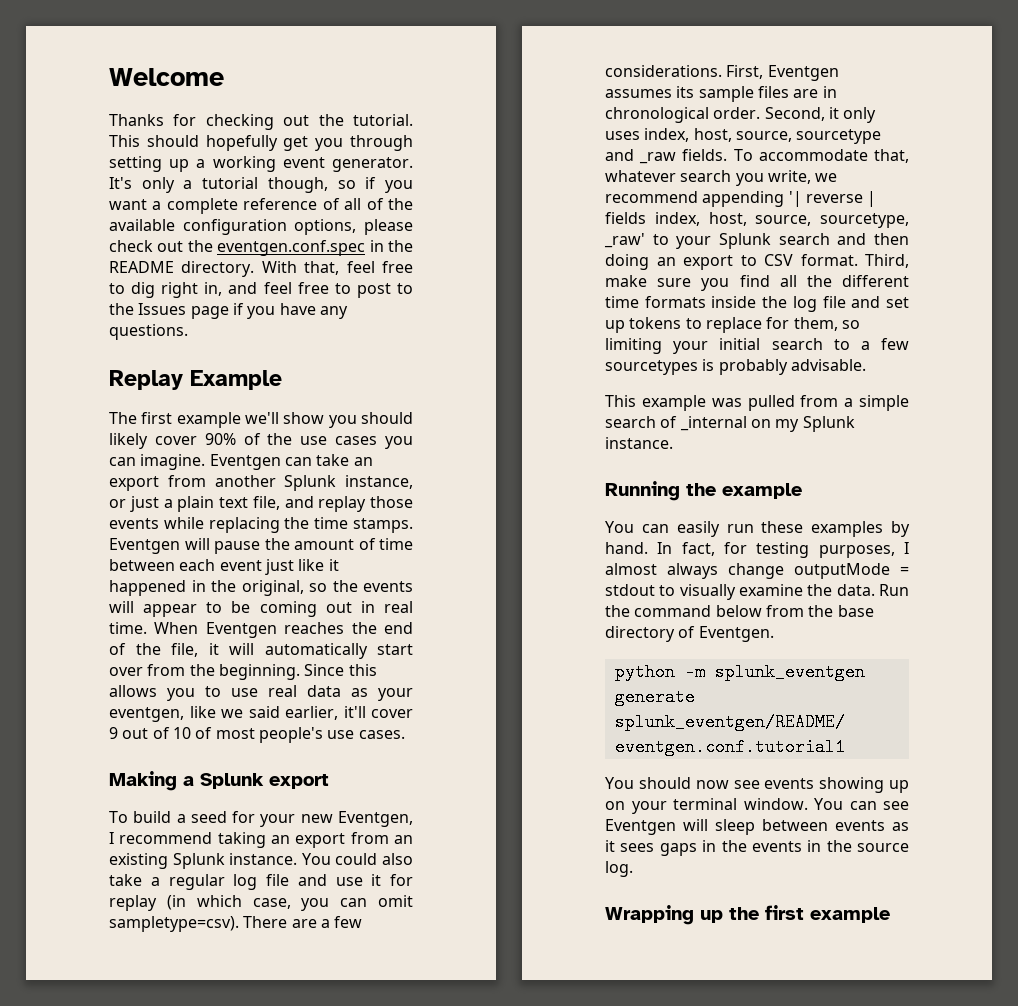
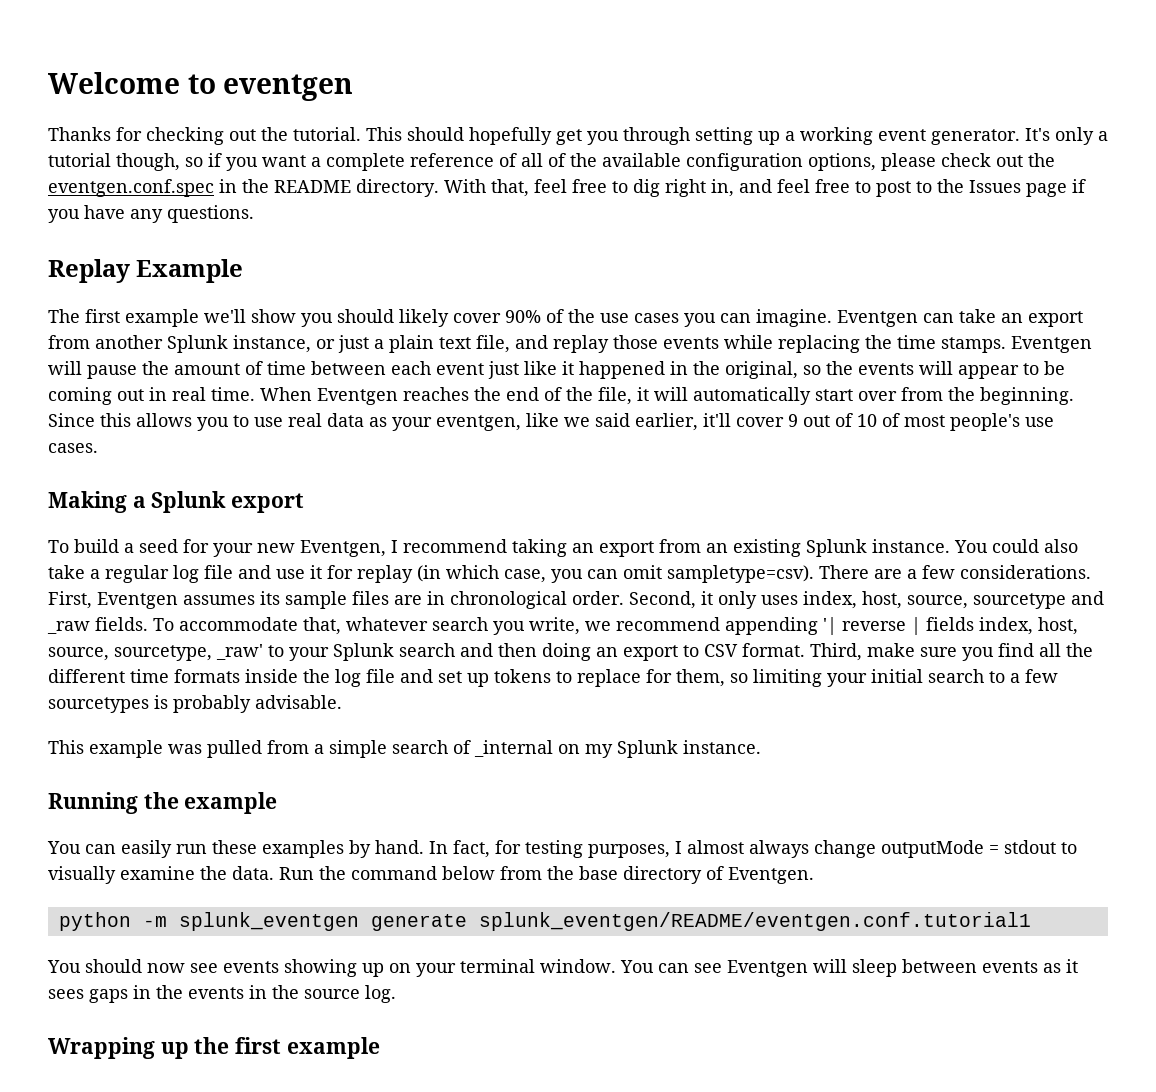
- Welcome
+ Welcome to eventgen

